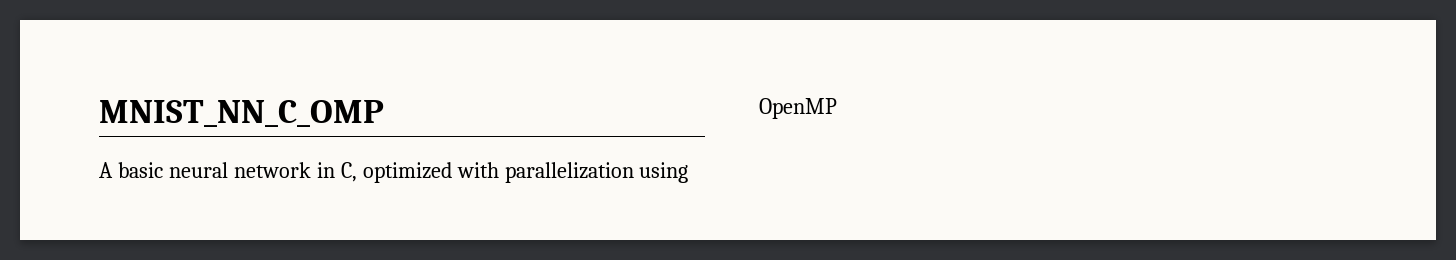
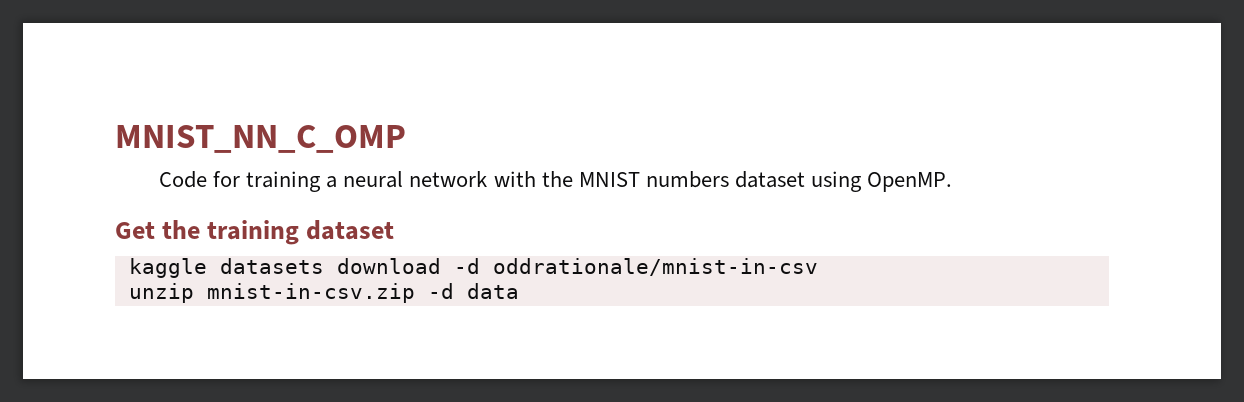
- A basic neural network in C, optimized with parallelization using OpenMP
+ Code for training a neural network with the MNIST numbers dataset using OpenMP.
+ Get the training dataset
+ kaggle datasets download -d oddrationale/mnist-in-csv
+ unzip mnist-in-csv.zip -d data

